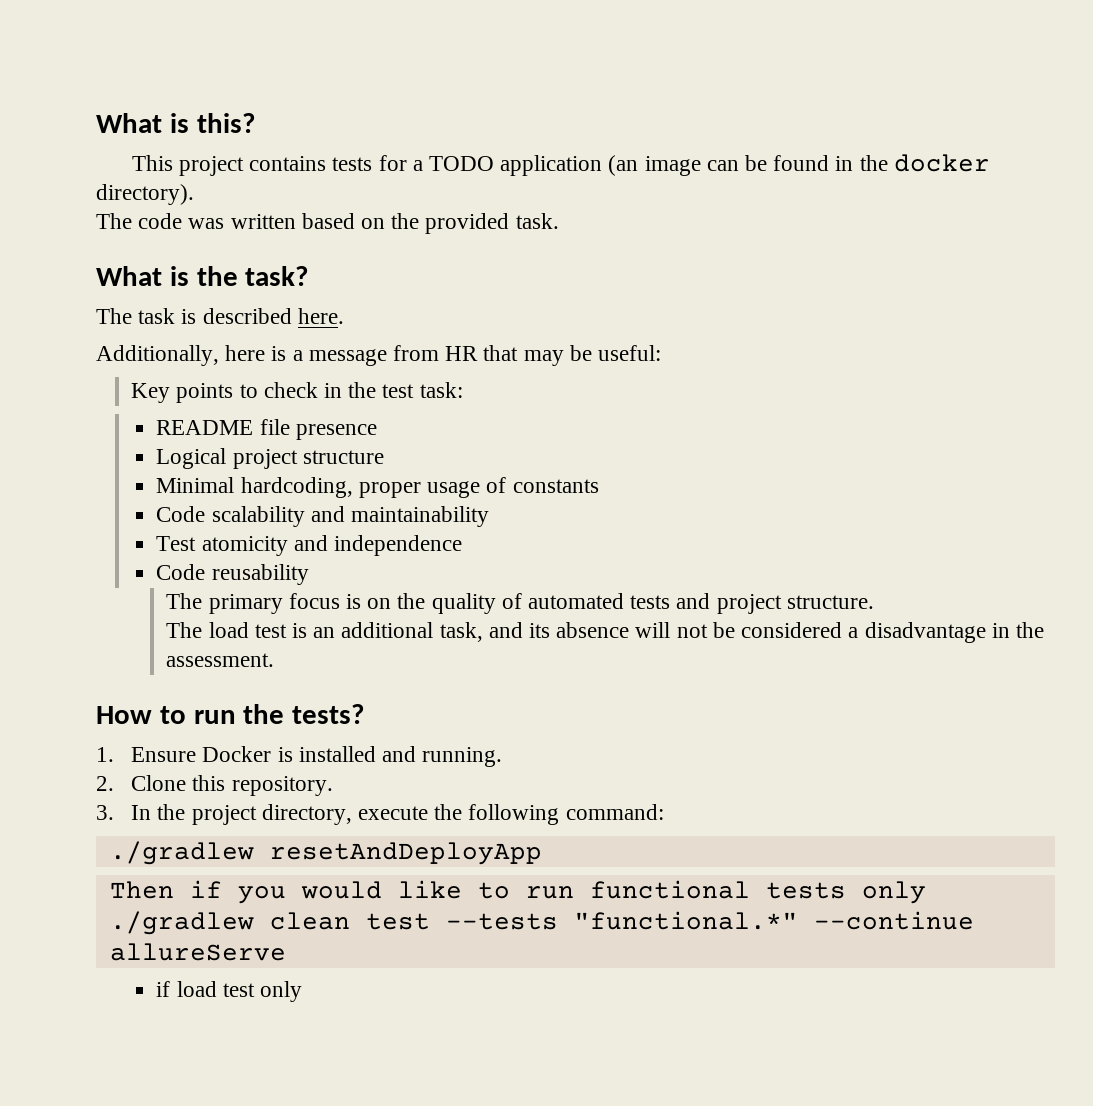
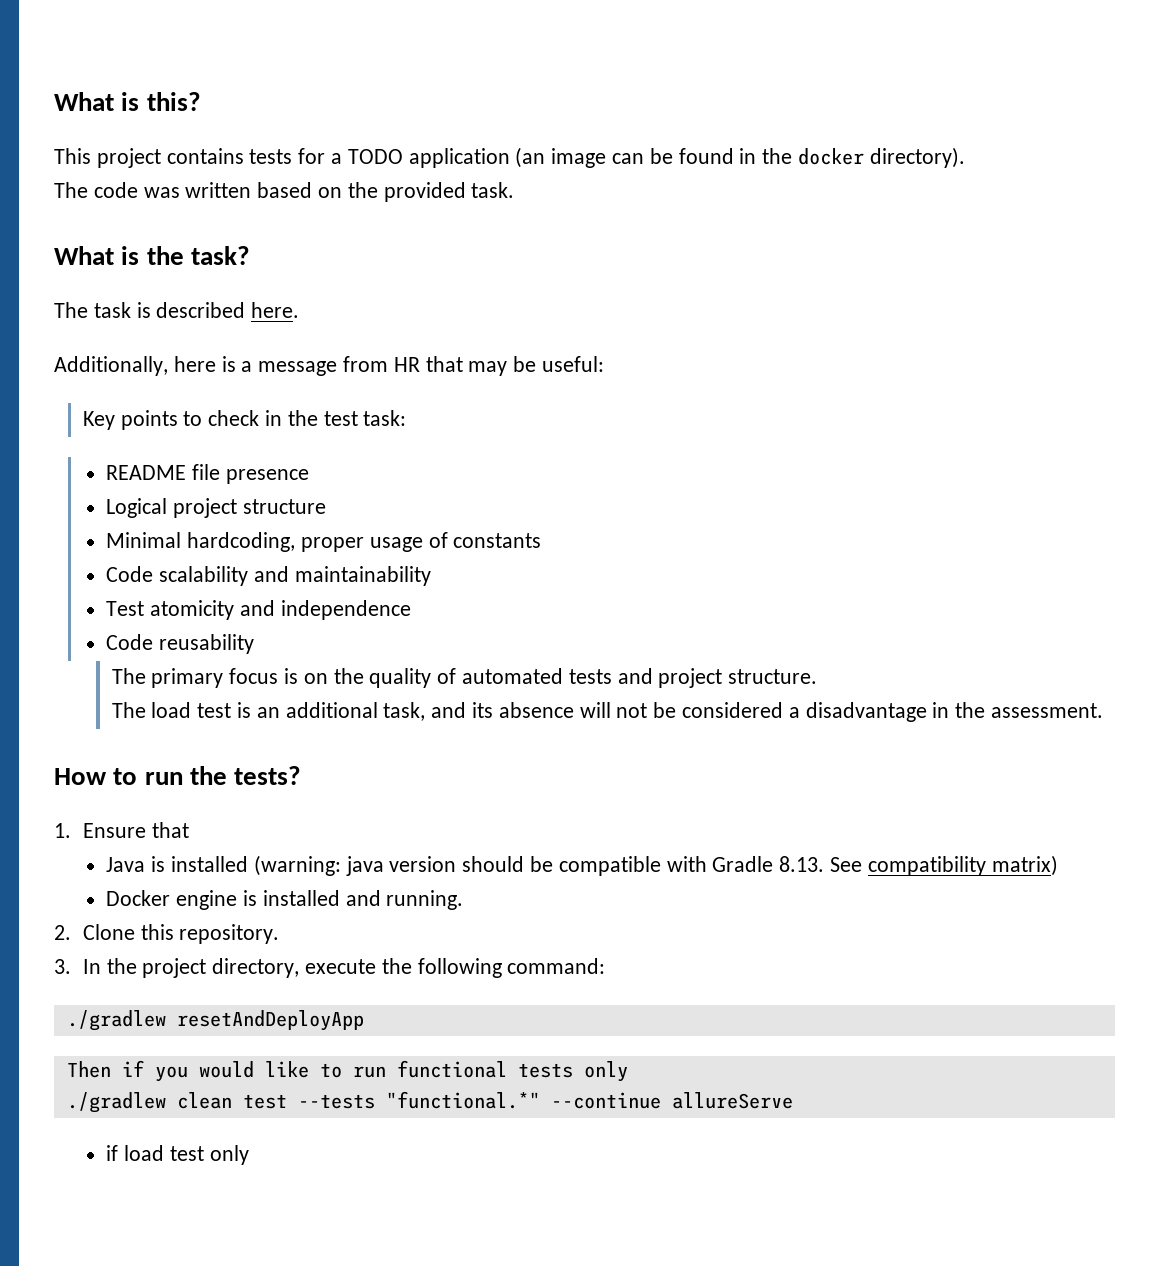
- 1. Ensure Docker is installed and running.
+ 1. Ensure that
+ Java is installed (warning: java version should be compatible with Gradle 8.13. See compatibility matrix)
+ Docker engine is installed and running.

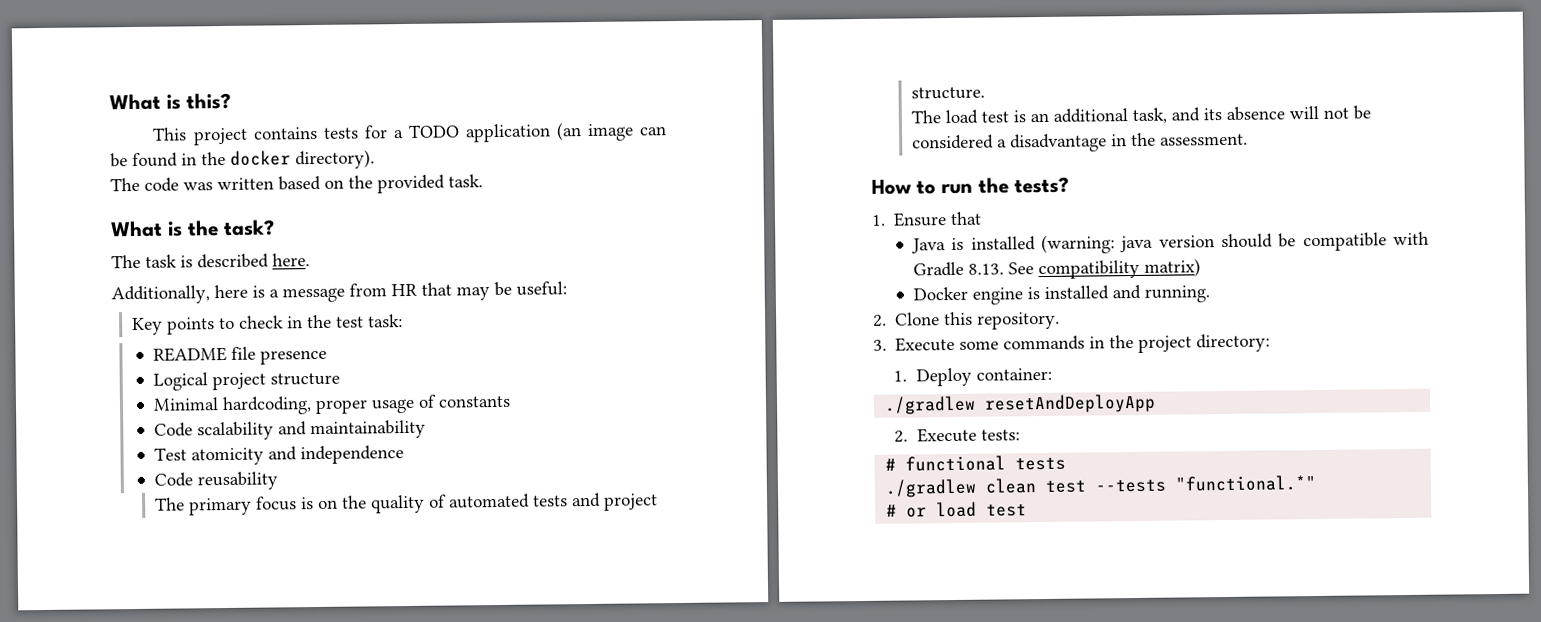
- 3. In the project directory, execute the following command:
+ 3. Execute some commands in the project directory:
+ 1. Deploy container:
  ./gradlew resetAndDeployApp
- Then if you would like to run functional tests only
+ 2. Execute tests:
+ # functional tests
- ./gradlew clean test --tests "functional.*" --continue allureServe
- if load test only
+ ./gradlew clean test --tests "functional.*"
+ # or load test

